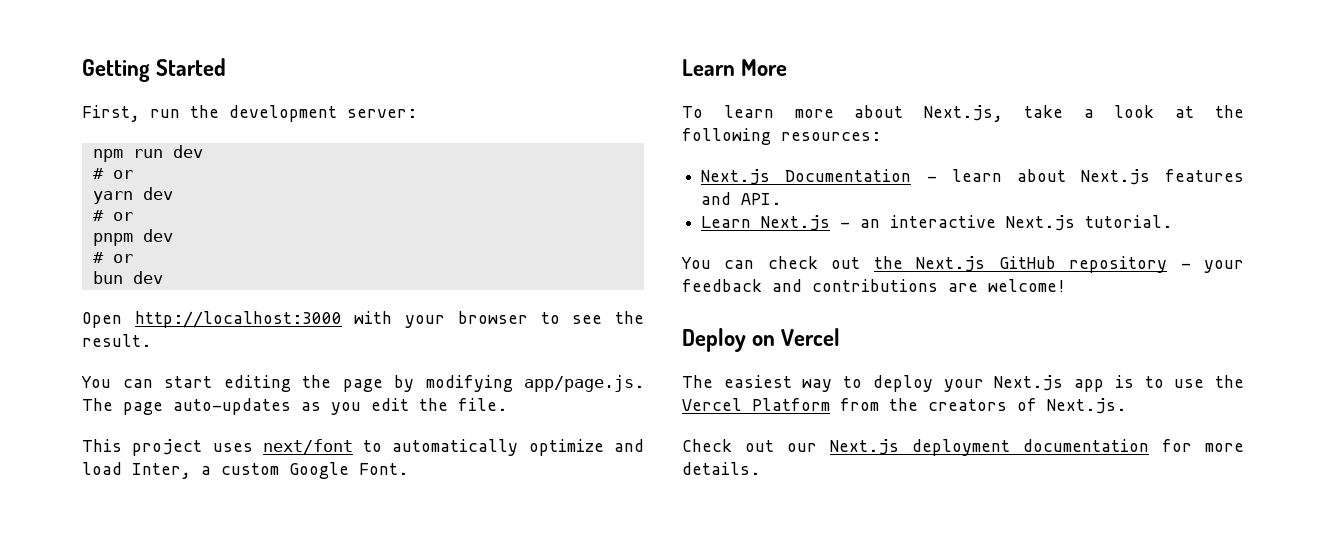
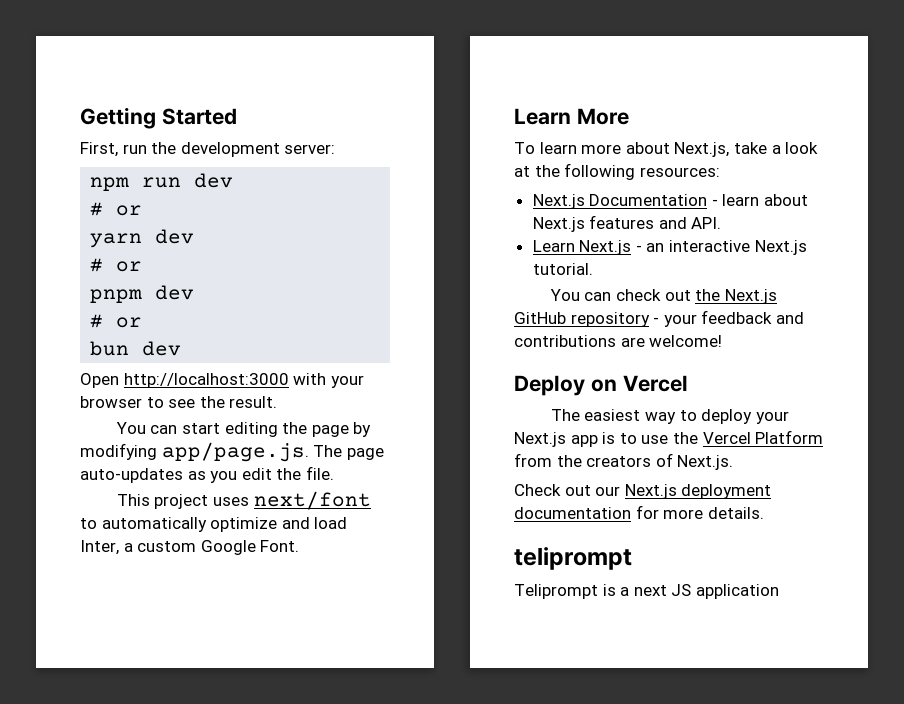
+ teliprompt
+ Teliprompt is a next JS application

